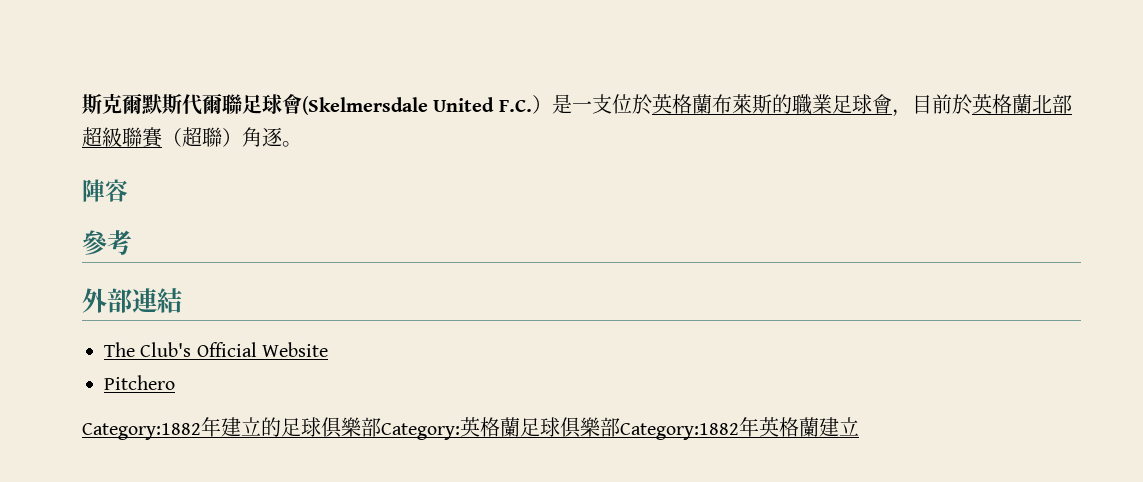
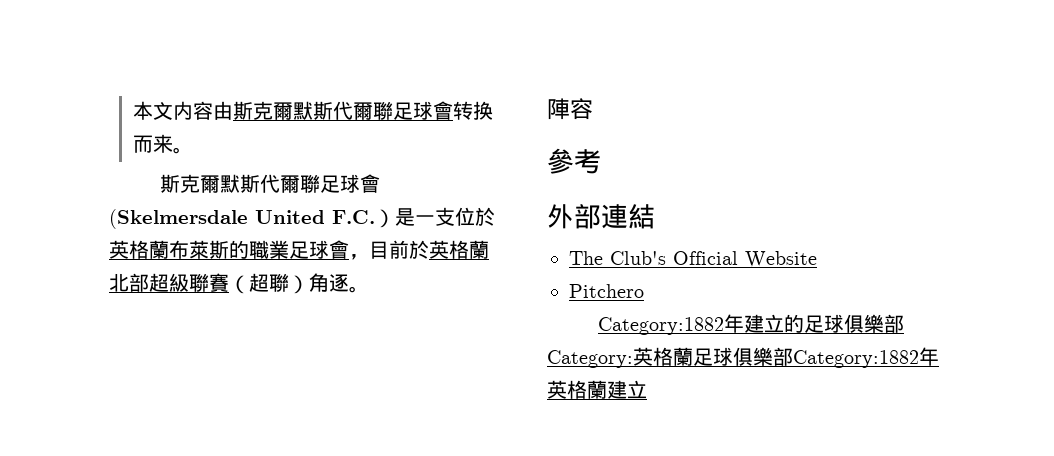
+ 本文内容由斯克爾默斯代爾聯足球會转换而来。

